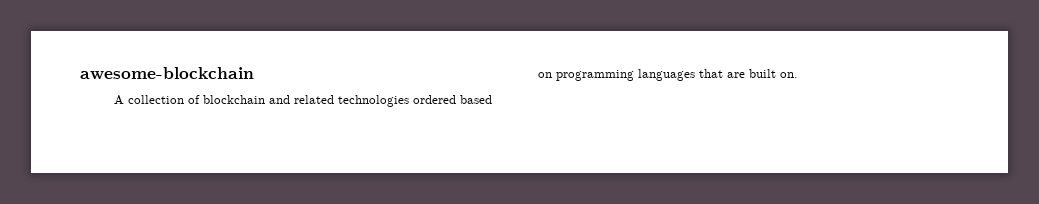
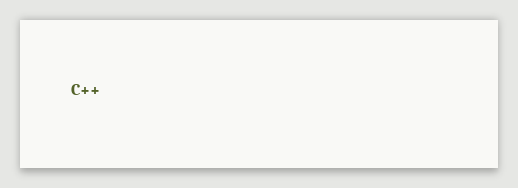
- awesome-blockchain
- A collection of blockchain and related technologies ordered based on programming languages that are built on.
+ C++

